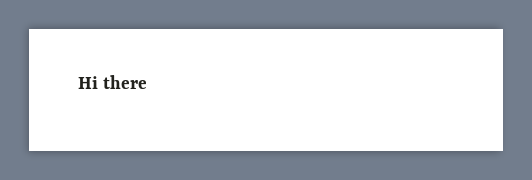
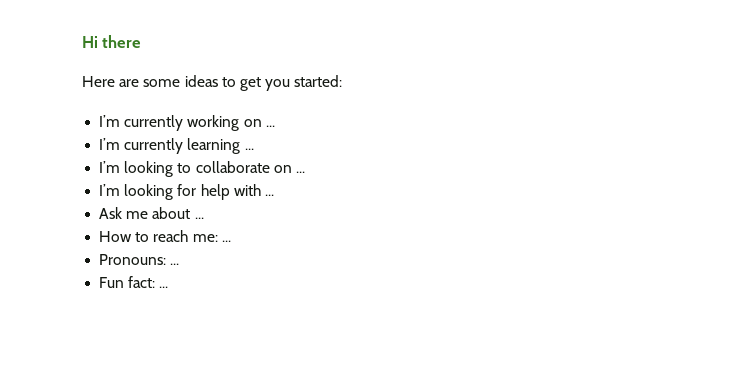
+ Here are some ideas to get you started:
+ I’m currently working on ...
+ I’m currently learning ...
+ I’m looking to collaborate on ...
+ I’m looking for help with ...
+ Ask me about ...
+ How to reach me: ...
+ Pronouns: ...
+ Fun fact: ...

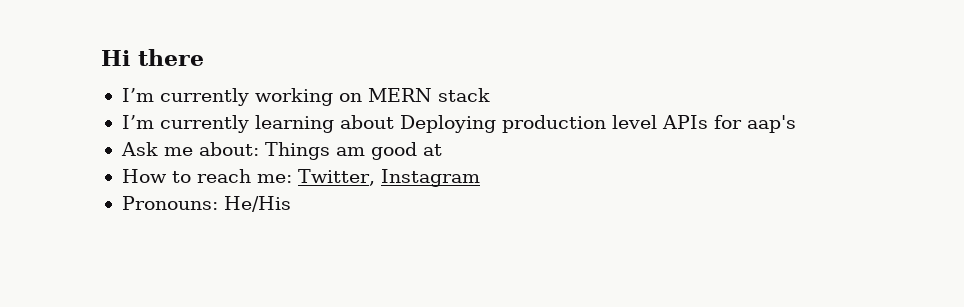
- Here are some ideas to get you started:
- I’m currently working on ...
+ I’m currently working on MERN stack
- I’m currently learning ...
- I’m looking to collaborate on ...
- I’m looking for help with ...
- Ask me about ...
+ I’m currently learning about Deploying production level APIs for aap's
+ Ask me about: Things am good at
- How to reach me: ...
+ How to reach me: Twitter, Instagram
- Pronouns: ...
- Fun fact: ...
+ Pronouns: He/His

